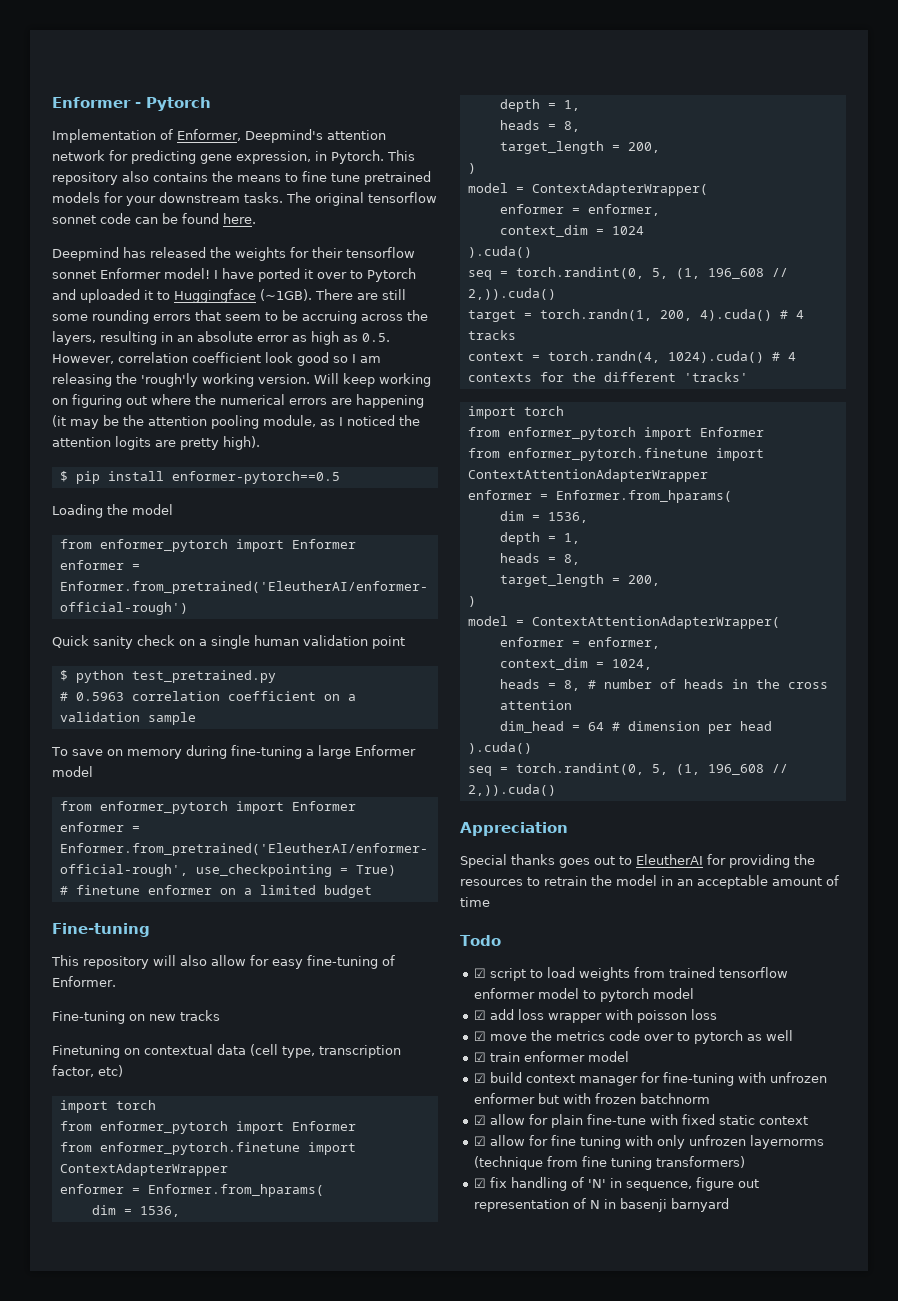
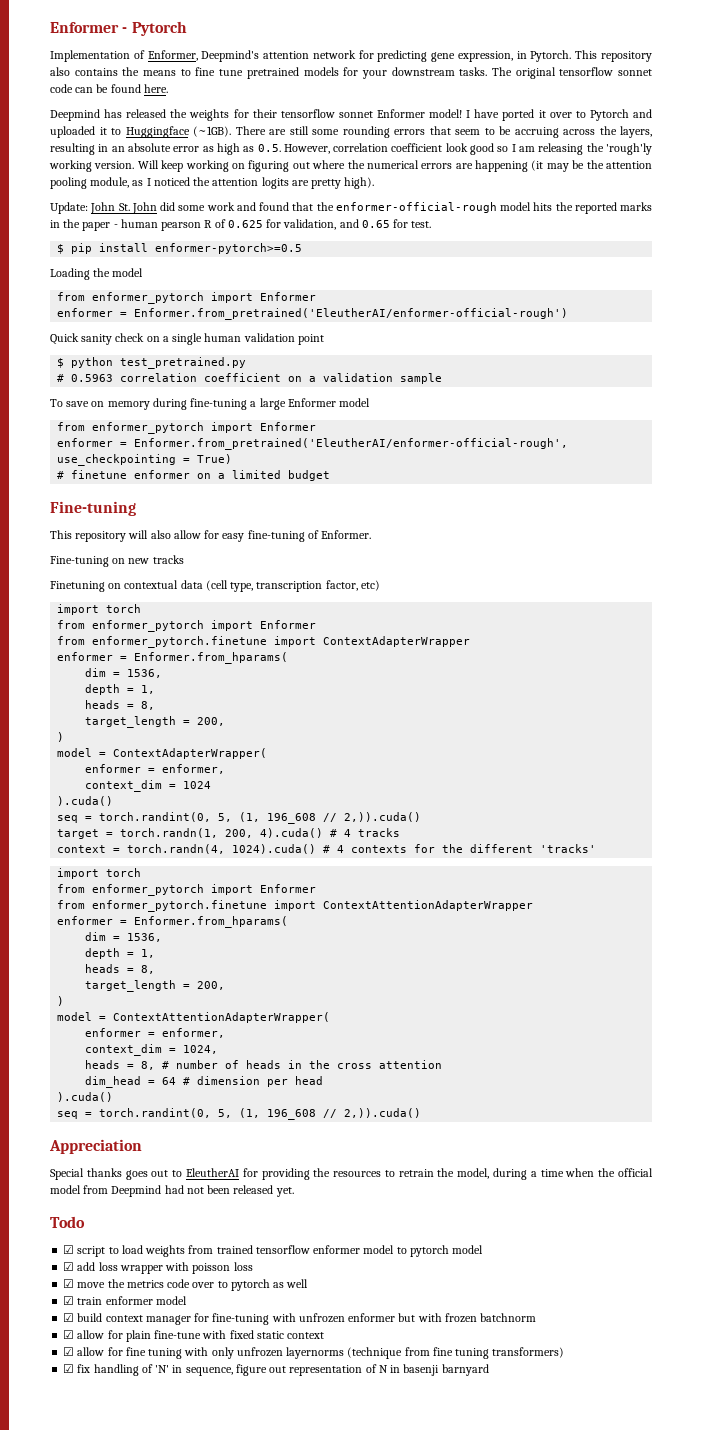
+ Update: John St. John did some work and found that the enformer-official-rough model hits the reported marks in the paper - human pearson R of 0.625 for validation, and 0.65 for test.
- $ pip install enformer-pytorch==0.5
+ $ pip install enformer-pytorch>=0.5
- Special thanks goes out to EleutherAI for providing the resources to retrain the model in an acceptable amount of time
+ Special thanks goes out to EleutherAI for providing the resources to retrain the model, during a time when the official model from Deepmind had not been released yet.

